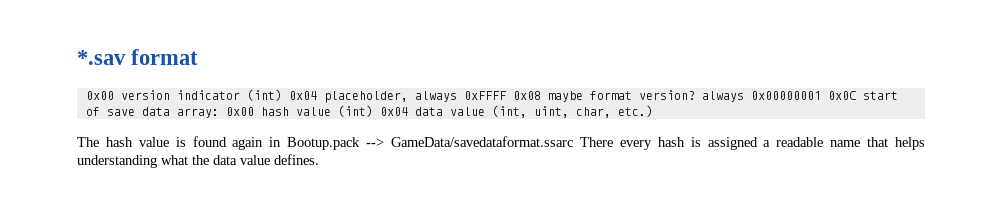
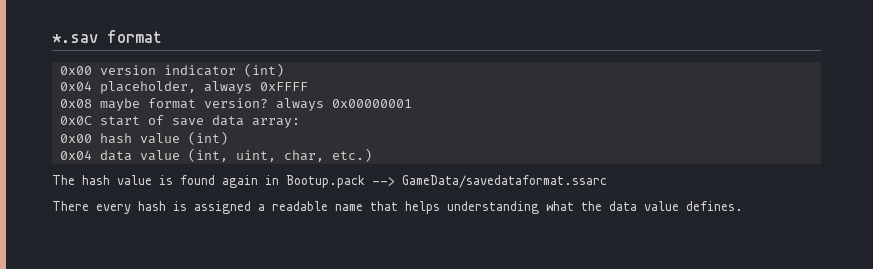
- 0x00 version indicator (int) 0x04 placeholder, always 0xFFFF 0x08 maybe format version? always 0x00000001 0x0C start of save data array: 0x00 hash value (int) 0x04 data value (int, uint, char, etc.)
+ 0x00 version indicator (int)
+ 0x04 placeholder, always 0xFFFF
+ 0x08 maybe format version? always 0x00000001
+ 0x0C start of save data array:
+ 0x00 hash value (int)
+ 0x04 data value (int, uint, char, etc.)
- The hash value is found again in Bootup.pack --> GameData/savedataformat.ssarc There every hash is assigned a readable name that helps understanding what the data value defines.
+ The hash value is found again in Bootup.pack --> GameData/savedataformat.ssarc
+ There every hash is assigned a readable name that helps understanding what the data value defines.

